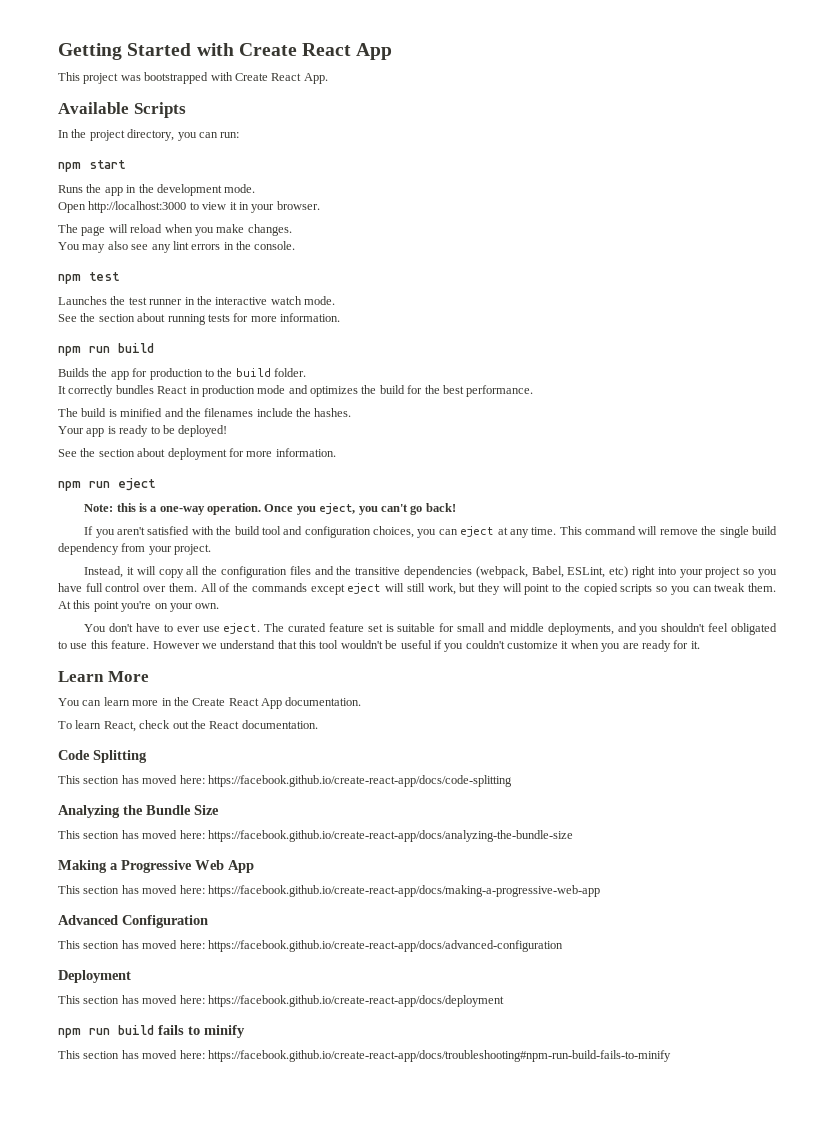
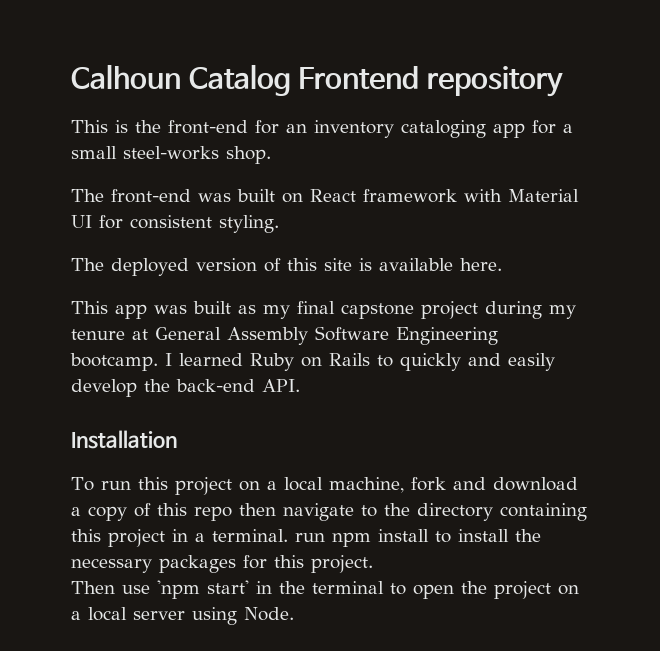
- Getting Started with Create React App
- This project was bootstrapped with Create React App.
- Available Scripts
- In the project directory, you can run:
- npm start
- Runs the app in the development mode.
- Open http://localhost:3000 to view it in your browser.
- The page will reload when you make changes.
- You may also see any lint errors in the console.
- npm test
- Launches the test runner in the interactive watch mode.
- See the section about running tests for more information.
- npm run build
- Builds the app for production to the build folder.
- It correctly bundles React in production mode and optimizes the build for the best performance.
- The build is minified and the filenames include the hashes.
- Your app is ready to be deployed!
- See the section about deployment for more information.
- npm run eject
- Note: this is a one-way operation. Once you eject, you can't go back!
- If you aren't satisfied with the build tool and configuration choices, you can eject at any time. This command will remove the single build dependency from your project.
- Instead, it will copy all the configuration files and the transitive dependencies (webpack, Babel, ESLint, etc) right into your project so you have full control over them. All of the commands except eject will still work, but they will point to the copied scripts so you can tweak them. At this point you're on your own.
- You don't have to ever use eject. The curated feature set is suitable for small and middle deployments, and you shouldn't feel obligated to use this feature. However we understand that this tool wouldn't be useful if you couldn't customize it when you are ready for it.
- Learn More
- You can learn more in the Create React App documentation.
- To learn React, check out the React documentation.
- Code Splitting
- This section has moved here: https://facebook.github.io/create-react-app/docs/code-splitting
- Analyzing the Bundle Size
- This section has moved here: https://facebook.github.io/create-react-app/docs/analyzing-the-bundle-size
- Making a Progressive Web App
- This section has moved here: https://facebook.github.io/create-react-app/docs/making-a-progressive-web-app
- Advanced Configuration
- This section has moved here: https://facebook.github.io/create-react-app/docs/advanced-configuration
- Deployment
- This section has moved here: https://facebook.github.io/create-react-app/docs/deployment
- npm run build fails to minify
- This section has moved here: https://facebook.github.io/create-react-app/docs/troubleshooting#npm-run-build-fails-to-minify
+ Calhoun Catalog Frontend repository
+ This is the front-end for an inventory cataloging app for a small steel-works shop.
+ The front-end was built on React framework with Material UI for consistent styling.
+ The deployed version of this site is available here.
+ This app was built as my final capstone project during my tenure at General Assembly Software Engineering bootcamp. I learned Ruby on Rails to quickly and easily develop the back-end API.
+ Installation
+ To run this project on a local machine, fork and download a copy of this repo then navigate to the directory containing this project in a terminal. run npm install to install the necessary packages for this project.
+ Then use 'npm start' in the terminal to open the project on a local server using Node.

